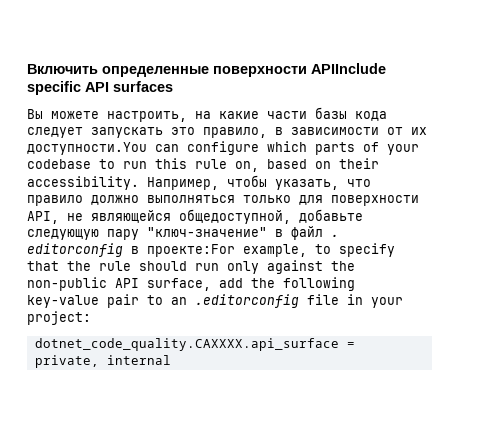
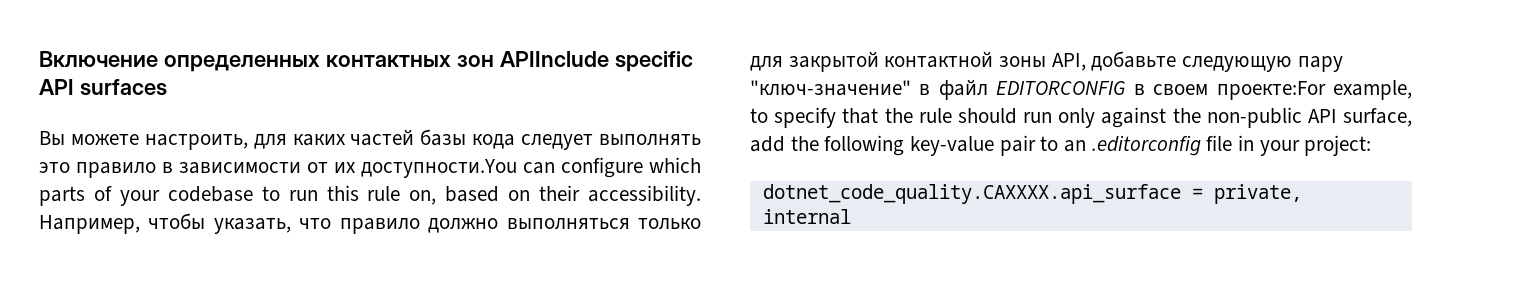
- Включить определенные поверхности APIInclude specific API surfaces
+ Включение определенных контактных зон APIInclude specific API surfaces
- Вы можете настроить, на какие части базы кода следует запускать это правило, в зависимости от их доступности.You can configure which parts of your codebase to run this rule on, based on their accessibility.
+ Вы можете настроить, для каких частей базы кода следует выполнять это правило в зависимости от их доступности.You can configure which parts of your codebase to run this rule on, based on their accessibility.
- Например, чтобы указать, что правило должно выполняться только для поверхности API, не являющейся общедоступной, добавьте следующую пару "ключ-значение" в файл . editorconfig в проекте:For example, to specify that the rule should run only against the non-public API surface, add the following key-value pair to an .editorconfig file in your project:
+ Например, чтобы указать, что правило должно выполняться только для закрытой контактной зоны API, добавьте следующую пару "ключ-значение" в файл EDITORCONFIG в своем проекте:For example, to specify that the rule should run only against the non-public API surface, add the following key-value pair to an .editorconfig file in your project:

